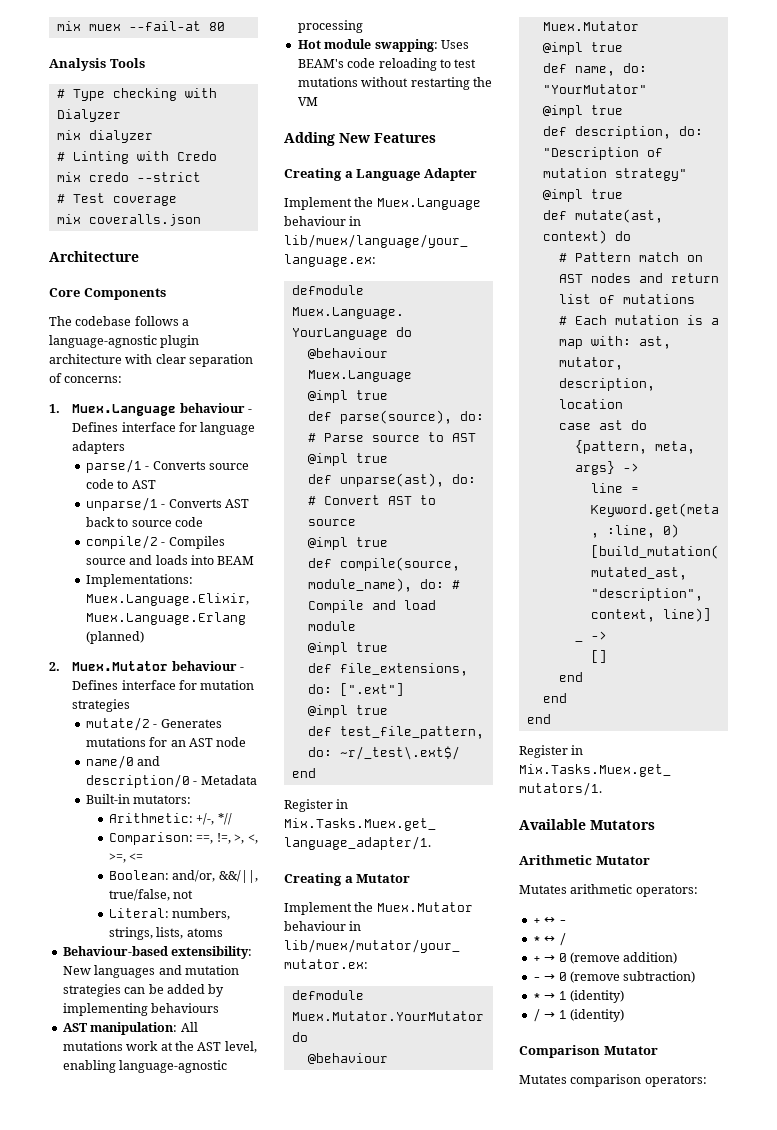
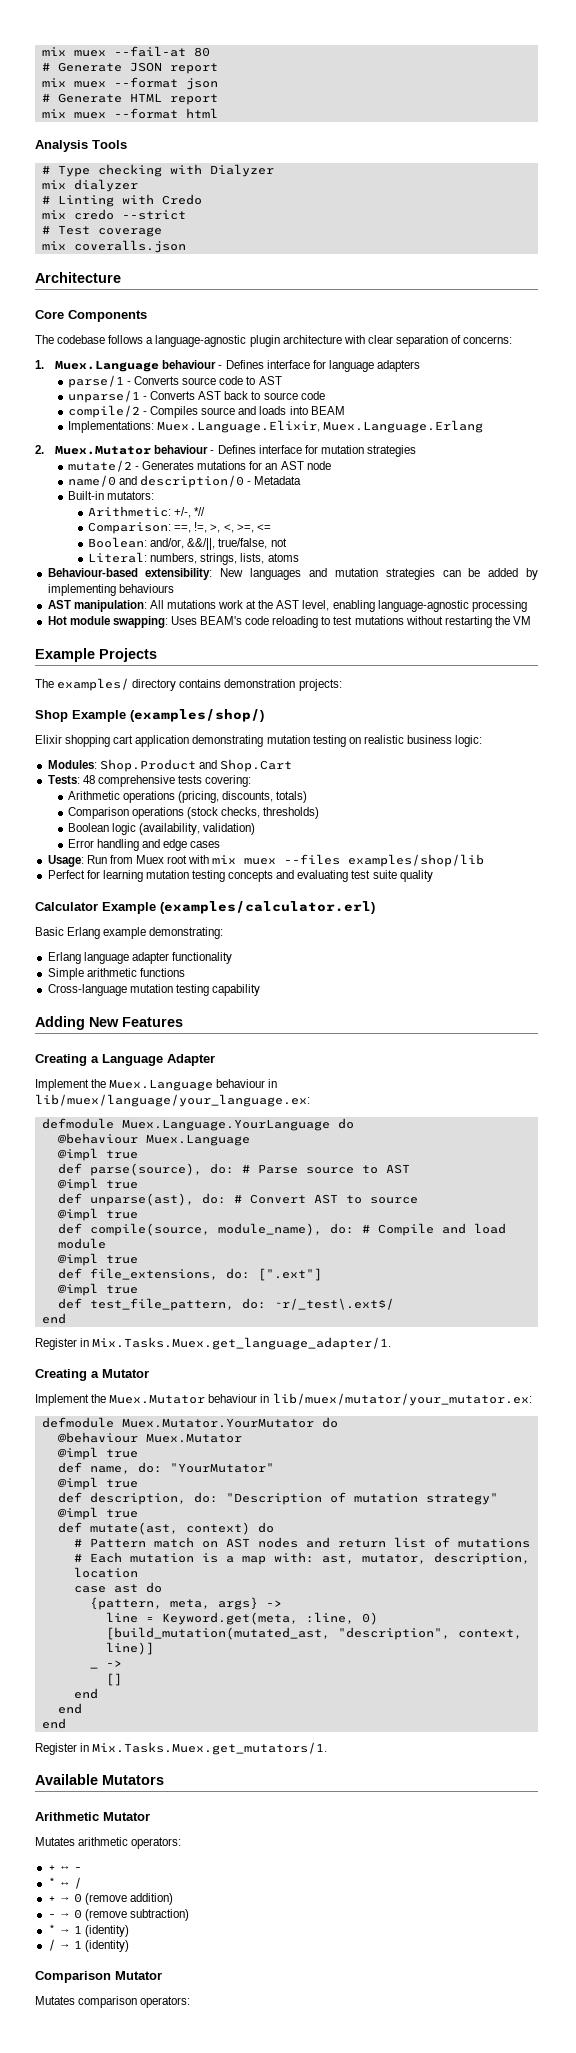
+ # Generate JSON report
+ mix muex --format json
+ # Generate HTML report
+ mix muex --format html
- Implementations: Muex.Language.Elixir, Muex.Language.Erlang (planned)
+ Implementations: Muex.Language.Elixir, Muex.Language.Erlang
+ Example Projects
+ The examples/ directory contains demonstration projects:
+ Shop Example (examples/shop/)
+ Elixir shopping cart application demonstrating mutation testing on realistic business logic:
+ Modules: Shop.Product and Shop.Cart
+ Tests: 48 comprehensive tests covering:
+ Arithmetic operations (pricing, discounts, totals)
+ Comparison operations (stock checks, thresholds)
+ Boolean logic (availability, validation)
+ Error handling and edge cases
+ Usage: Run from Muex root with mix muex --files examples/shop/lib
+ Perfect for learning mutation testing concepts and evaluating test suite quality
+ Calculator Example (examples/calculator.erl)
+ Basic Erlang example demonstrating:
+ Erlang language adapter functionality
+ Simple arithmetic functions
+ Cross-language mutation testing capability

